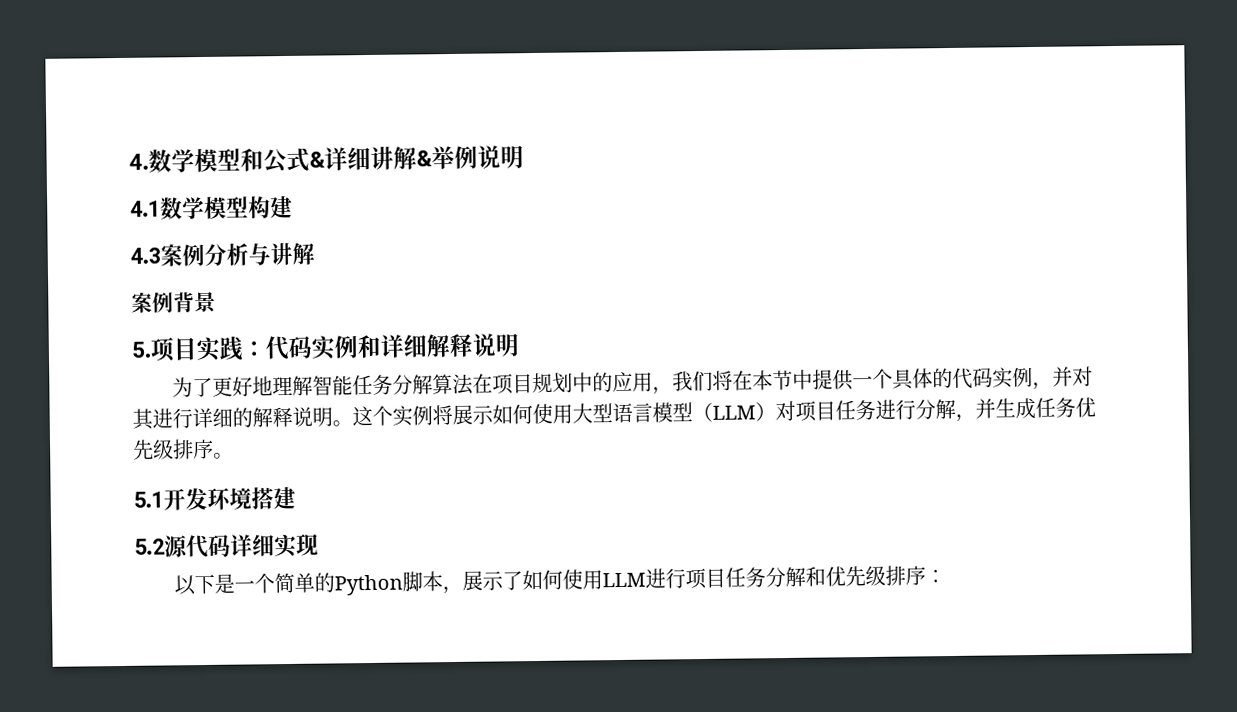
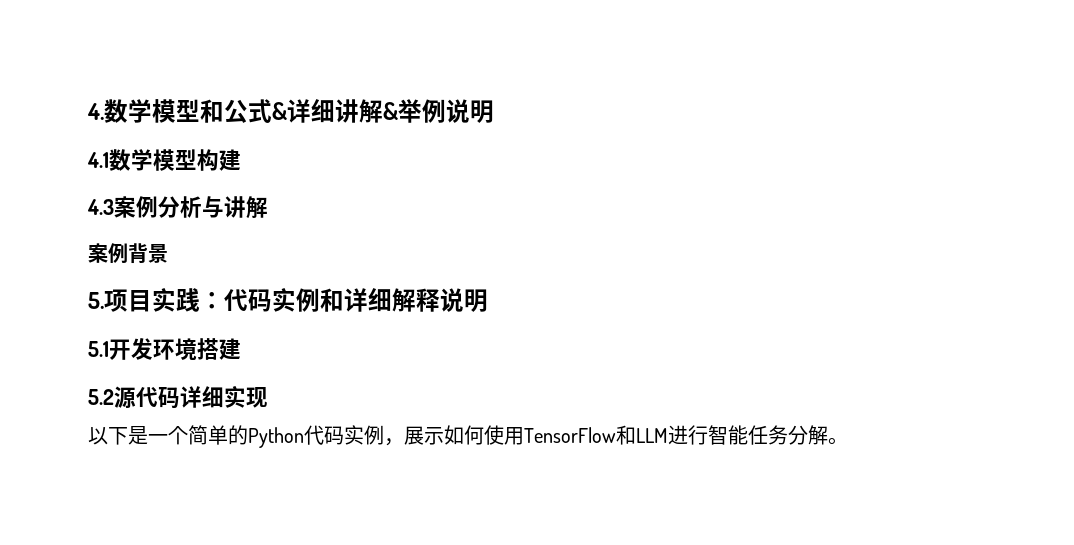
- 为了更好地理解智能任务分解算法在项目规划中的应用，我们将在本节中提供一个具体的代码实例，并对其进行详细的解释说明。这个实例将展示如何使用大型语言模型（LLM）对项目任务进行分解，并生成任务优先级排序。
- 以下是一个简单的Python脚本，展示了如何使用LLM进行项目任务分解和优先级排序：
+ 以下是一个简单的Python代码实例，展示如何使用TensorFlow和LLM进行智能任务分解。

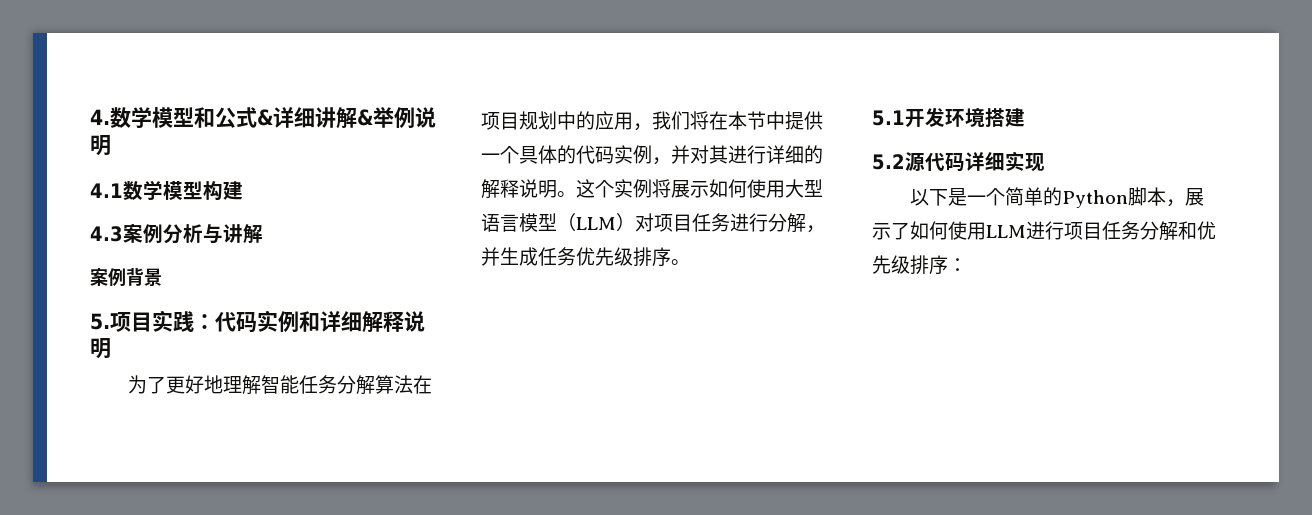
+ 为了更好地理解智能任务分解算法在项目规划中的应用，我们将在本节中提供一个具体的代码实例，并对其进行详细的解释说明。这个实例将展示如何使用大型语言模型（LLM）对项目任务进行分解，并生成任务优先级排序。
- 以下是一个简单的Python代码实例，展示如何使用TensorFlow和LLM进行智能任务分解。
+ 以下是一个简单的Python脚本，展示了如何使用LLM进行项目任务分解和优先级排序：

